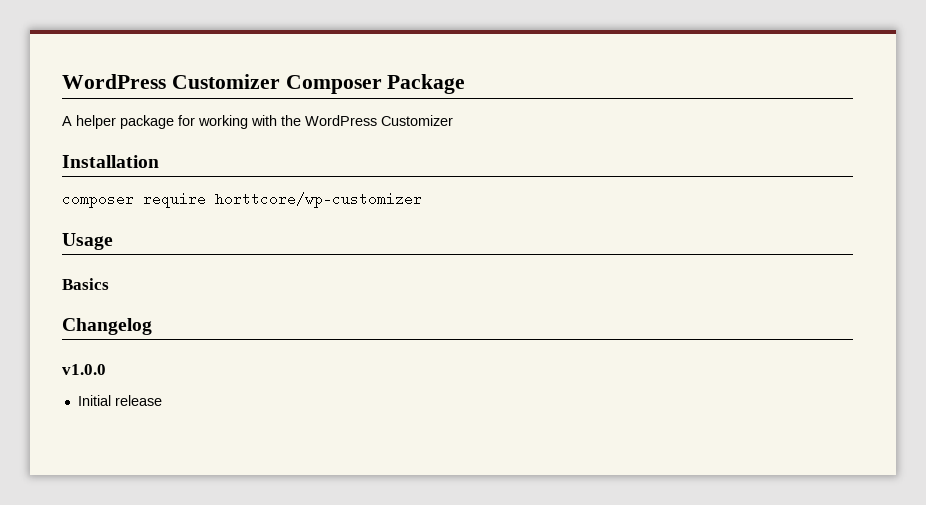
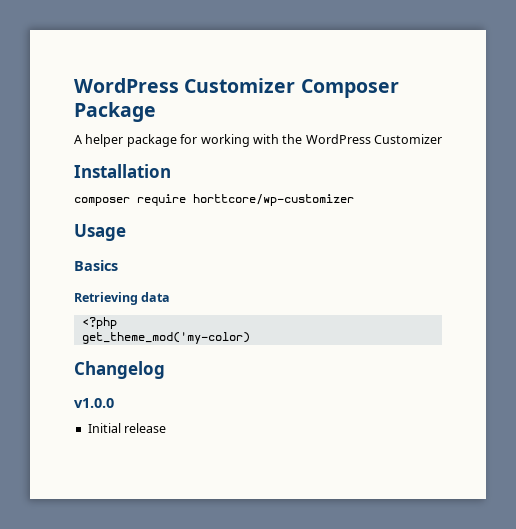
+ Retrieving data
+ <?php
+ get_theme_mod('my-color)

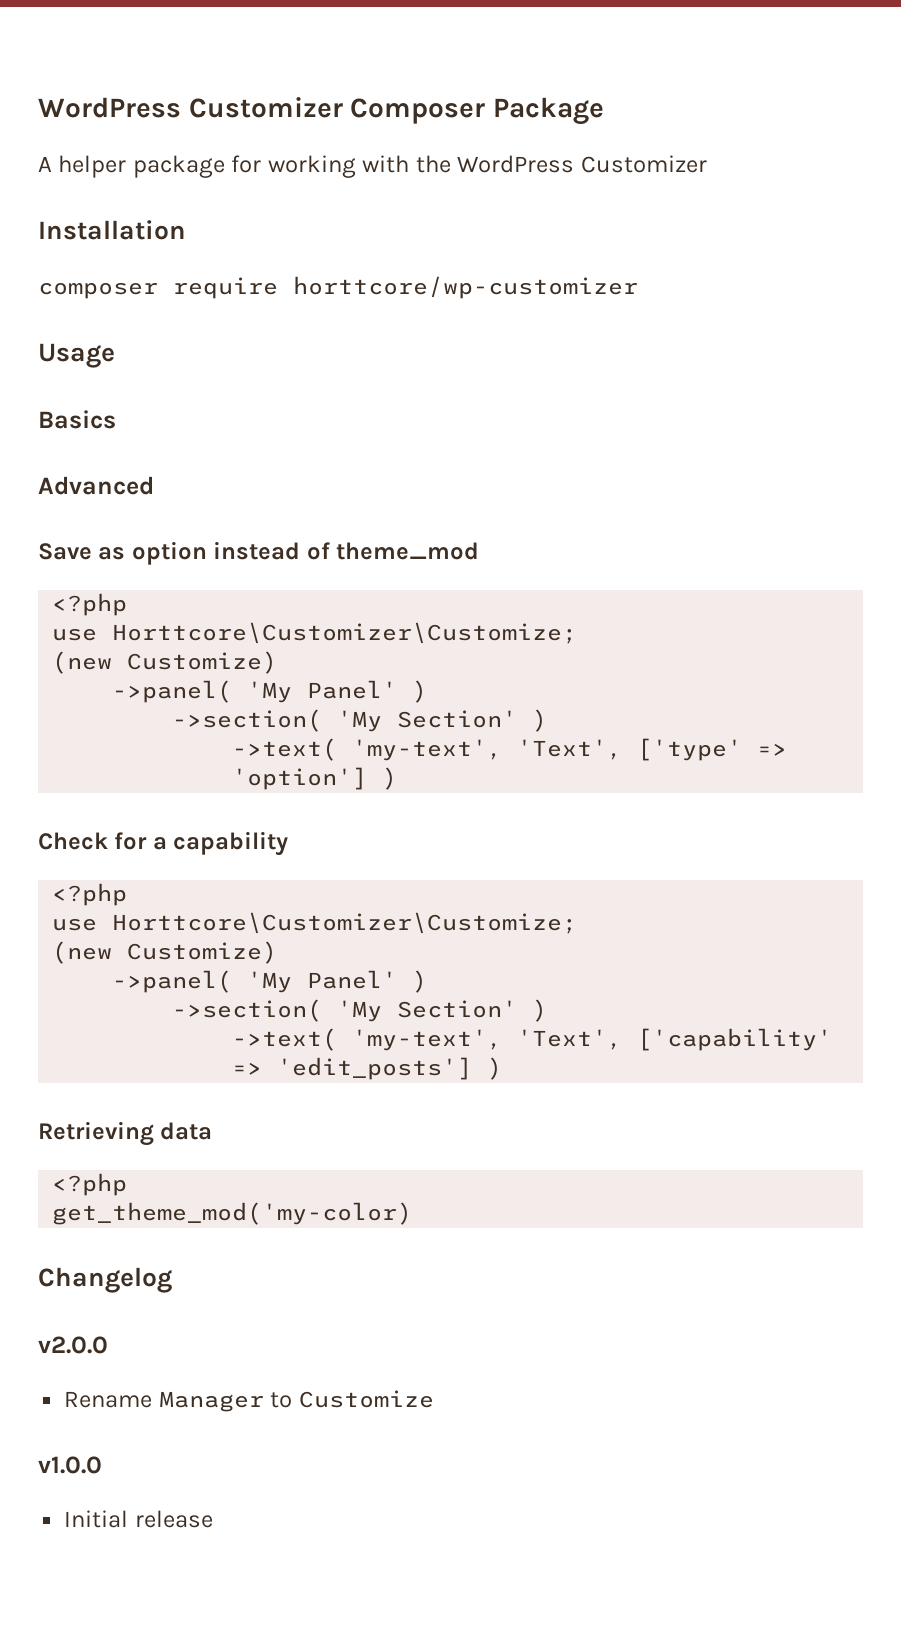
+ Advanced
+ Save as option instead of theme_mod
+ <?php
+ use Horttcore\Customizer\Customize;
+ (new Customize)
+ ->panel( 'My Panel' )
+ ->section( 'My Section' )
+ ->text( 'my-text', 'Text', ['type' => 'option'] )
+ Check for a capability
+ <?php
+ use Horttcore\Customizer\Customize;
+ (new Customize)
+ ->panel( 'My Panel' )
+ ->section( 'My Section' )
+ ->text( 'my-text', 'Text', ['capability' => 'edit_posts'] )
+ v2.0.0
+ Rename Manager to Customize

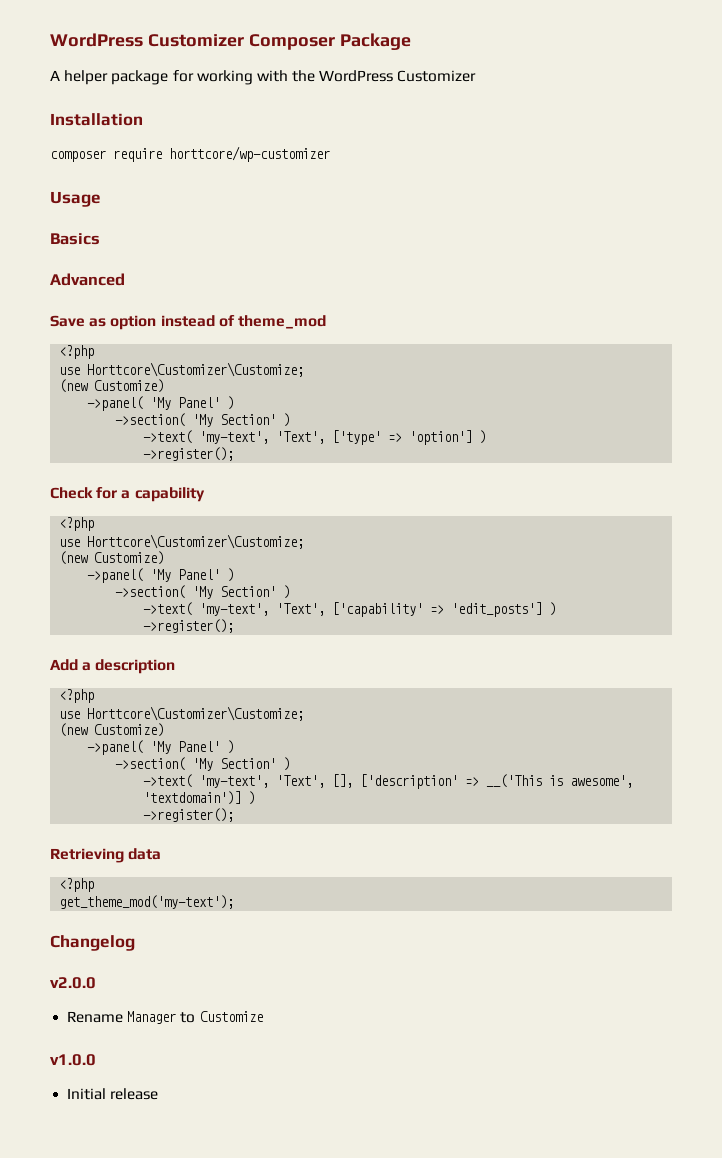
  ->text( 'my-text', 'Text', ['type' => 'option'] )
+ ->register();
  ->text( 'my-text', 'Text', ['capability' => 'edit_posts'] )
+ ->register();
+ Add a description
+ <?php
+ use Horttcore\Customizer\Customize;
+ (new Customize)
+ ->panel( 'My Panel' )
+ ->section( 'My Section' )
+ ->text( 'my-text', 'Text', [], ['description' => __('This is awesome', 'textdomain')] )
+ ->register();
- get_theme_mod('my-color)
+ get_theme_mod('my-text');

